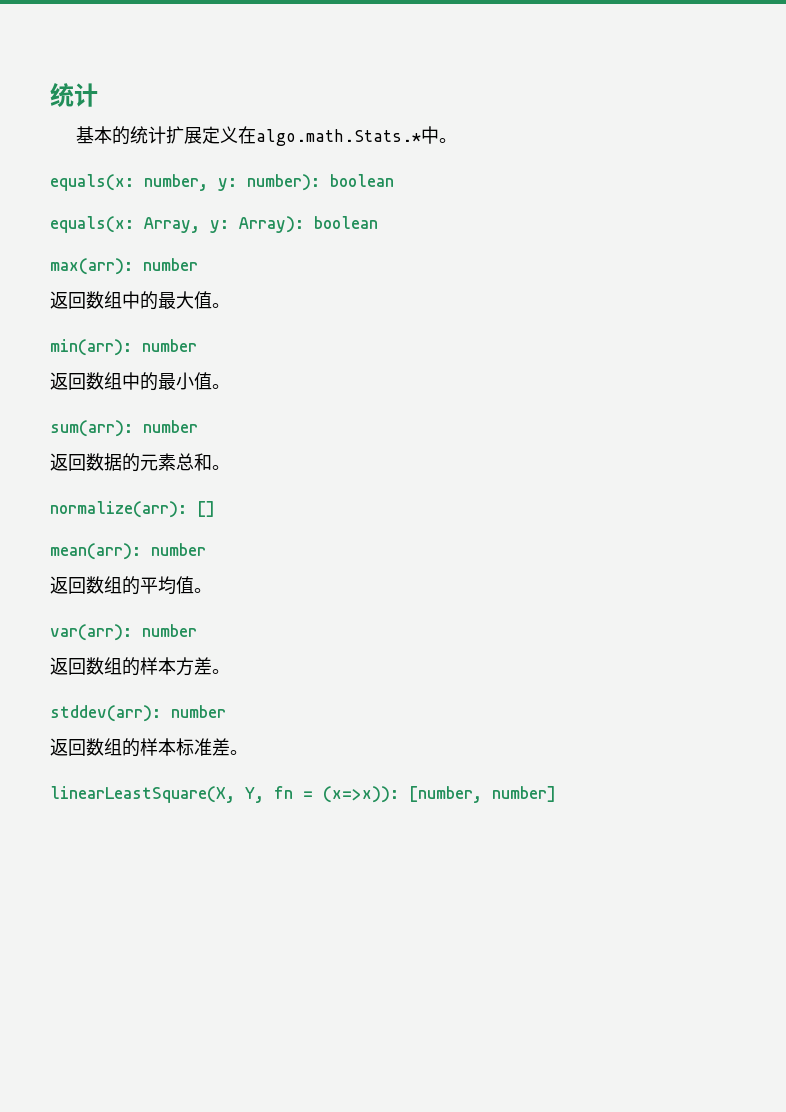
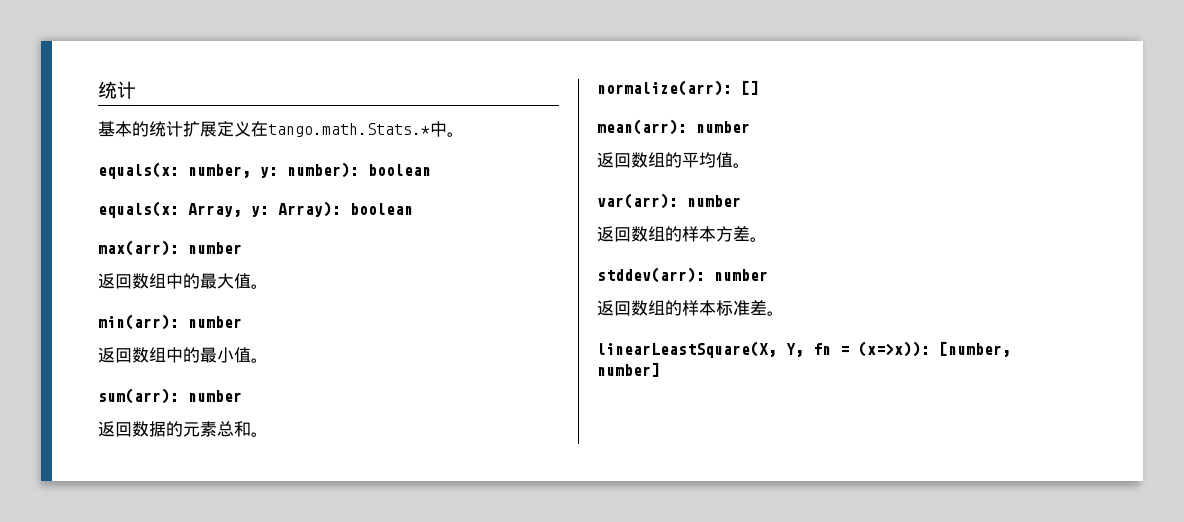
- 基本的统计扩展定义在algo.math.Stats.*中。
+ 基本的统计扩展定义在tango.math.Stats.*中。

